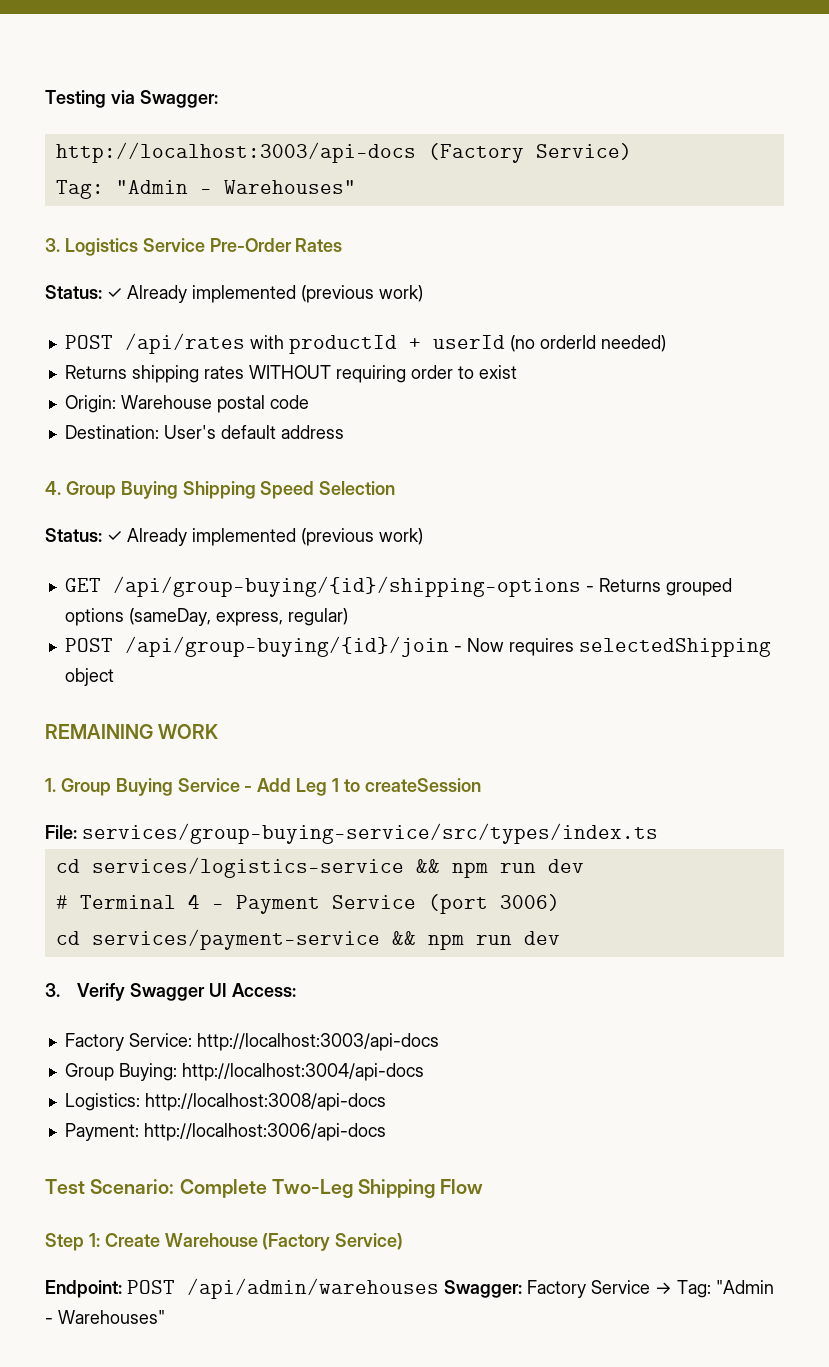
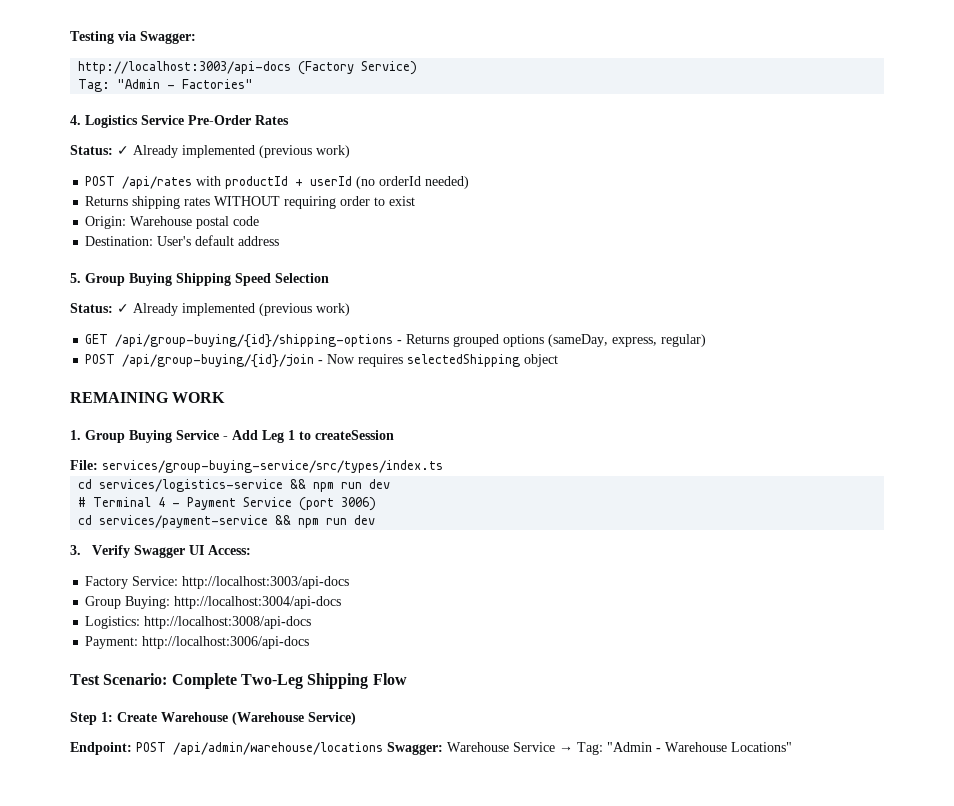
  http://localhost:3003/api-docs (Factory Service)
- Tag: "Admin - Warehouses"
- 3. Logistics Service Pre-Order Rates
+ Tag: "Admin - Factories"
+ 4. Logistics Service Pre-Order Rates
- 4. Group Buying Shipping Speed Selection
+ 5. Group Buying Shipping Speed Selection
- Step 1: Create Warehouse (Factory Service)
+ Step 1: Create Warehouse (Warehouse Service)
- Endpoint: POST /api/admin/warehouses Swagger: Factory Service → Tag: "Admin - Warehouses"
+ Endpoint: POST /api/admin/warehouse/locations Swagger: Warehouse Service → Tag: "Admin - Warehouse Locations"

